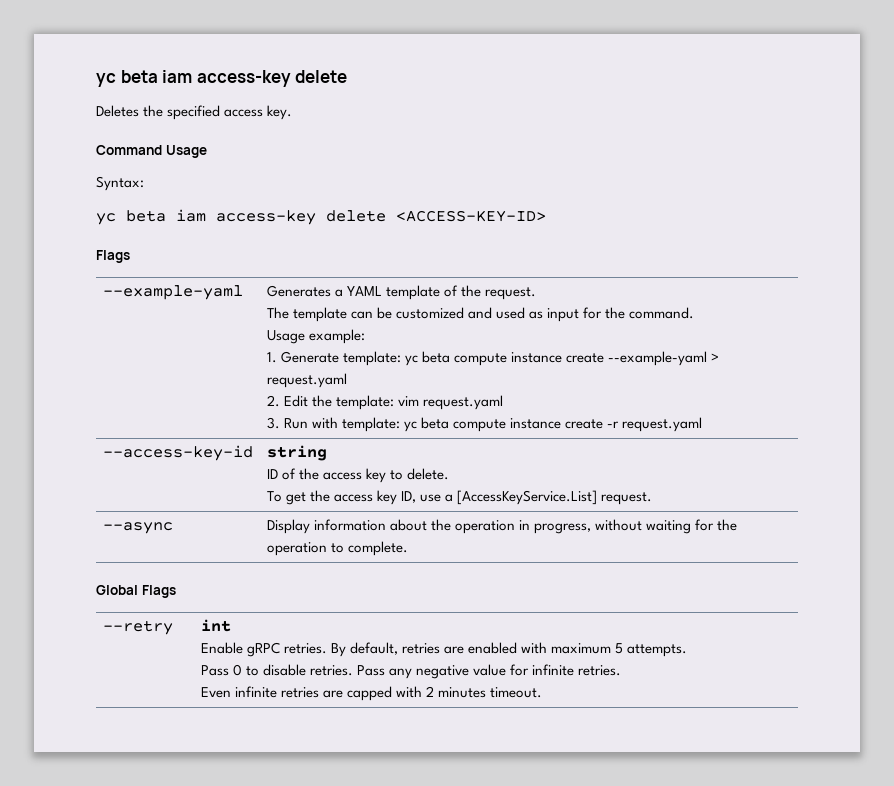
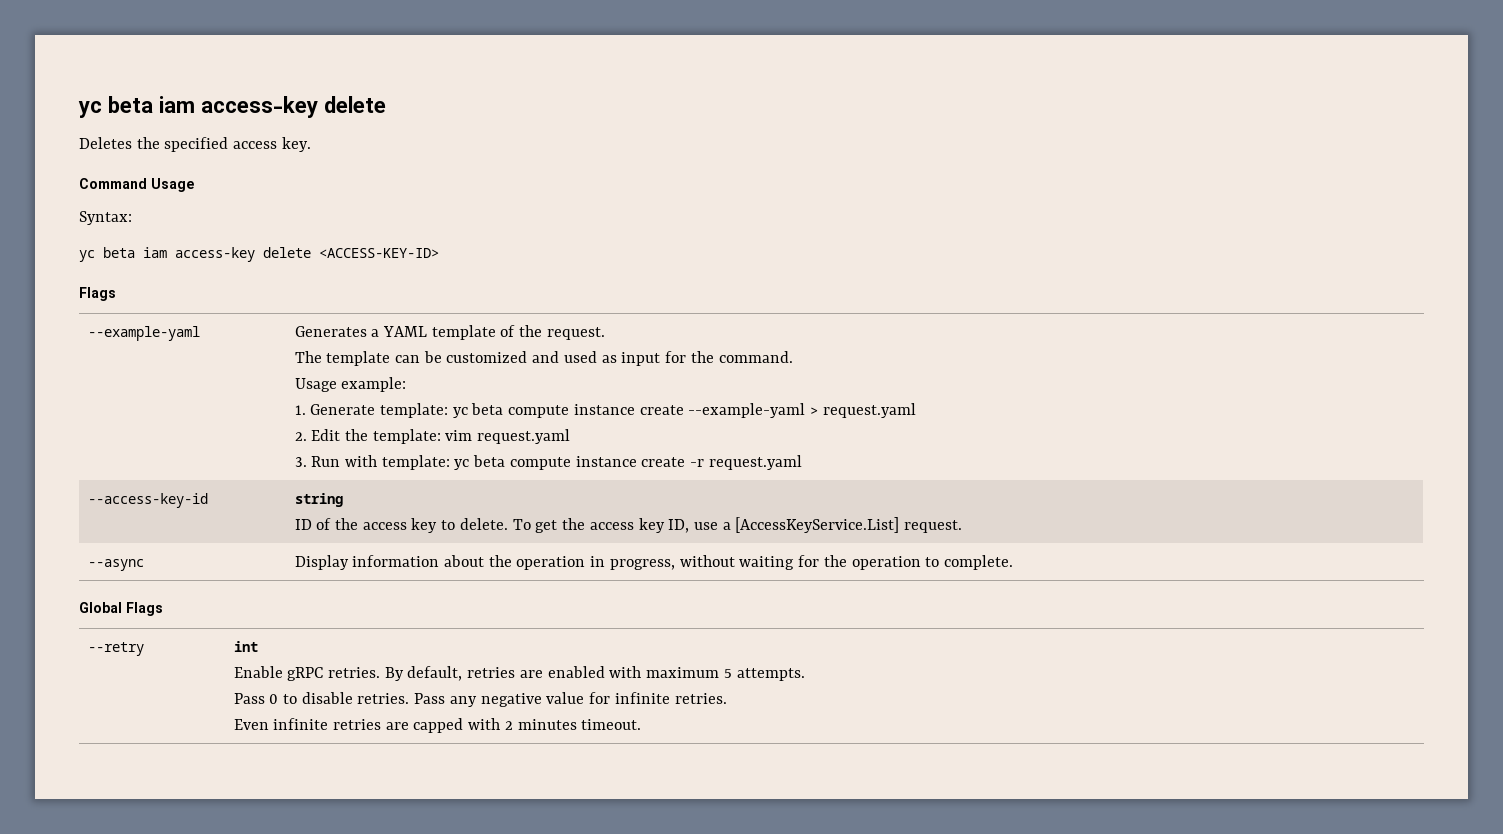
  --access-key-id | string
- ID of the access key to delete.
- To get the access key ID, use a [AccessKeyService.List] request.
+ ID of the access key to delete. To get the access key ID, use a [AccessKeyService.List] request.

